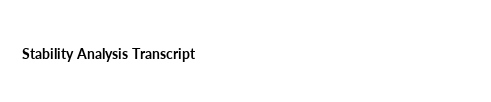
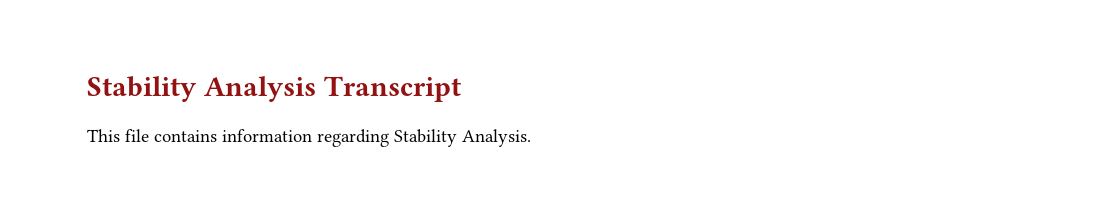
+ This file contains information regarding Stability Analysis.

